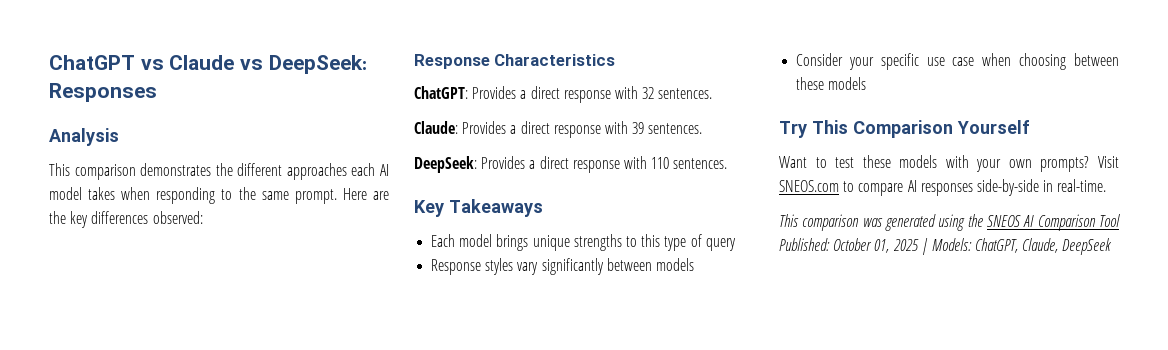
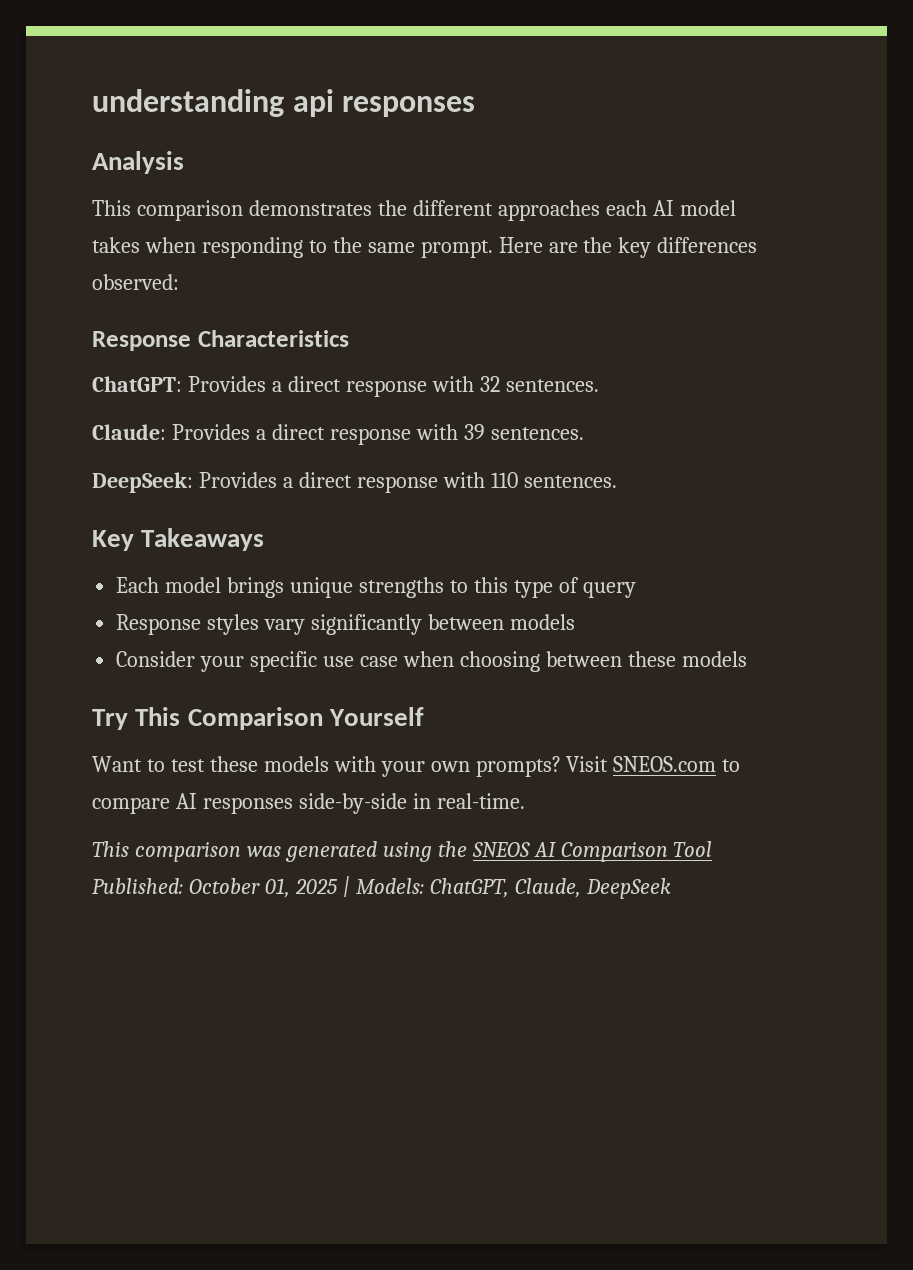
- ChatGPT vs Claude vs DeepSeek: Responses
+ understanding api responses

